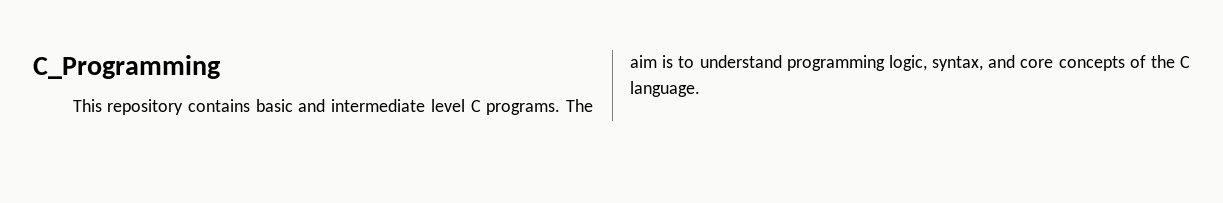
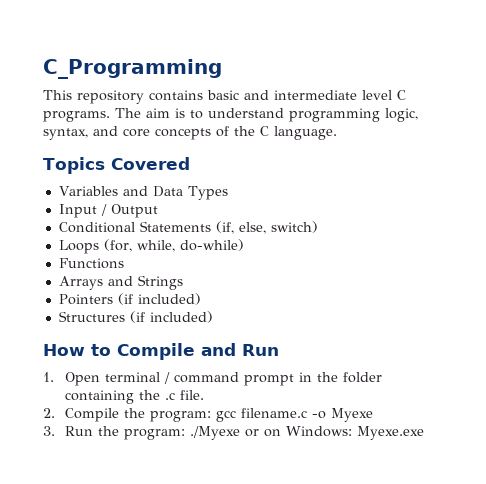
+ Topics Covered
+ Variables and Data Types
+ Input / Output
+ Conditional Statements (if, else, switch)
+ Loops (for, while, do-while)
+ Functions
+ Arrays and Strings
+ Pointers (if included)
+ Structures (if included)
+ How to Compile and Run
+ 1. Open terminal / command prompt in the folder containing the .c file.
+ 2. Compile the program: gcc filename.c -o Myexe
+ 3. Run the program: ./Myexe or on Windows: Myexe.exe

